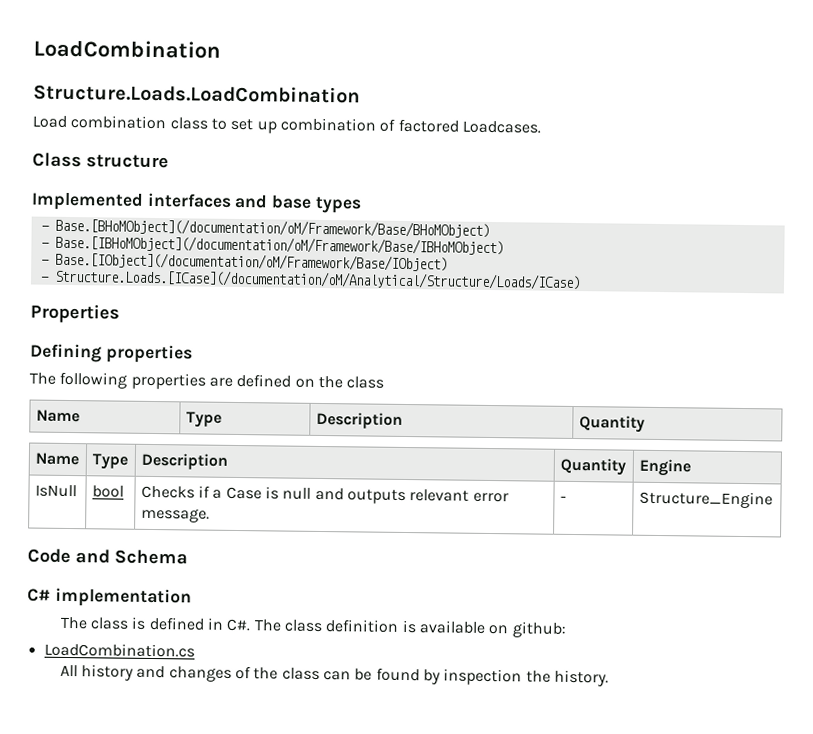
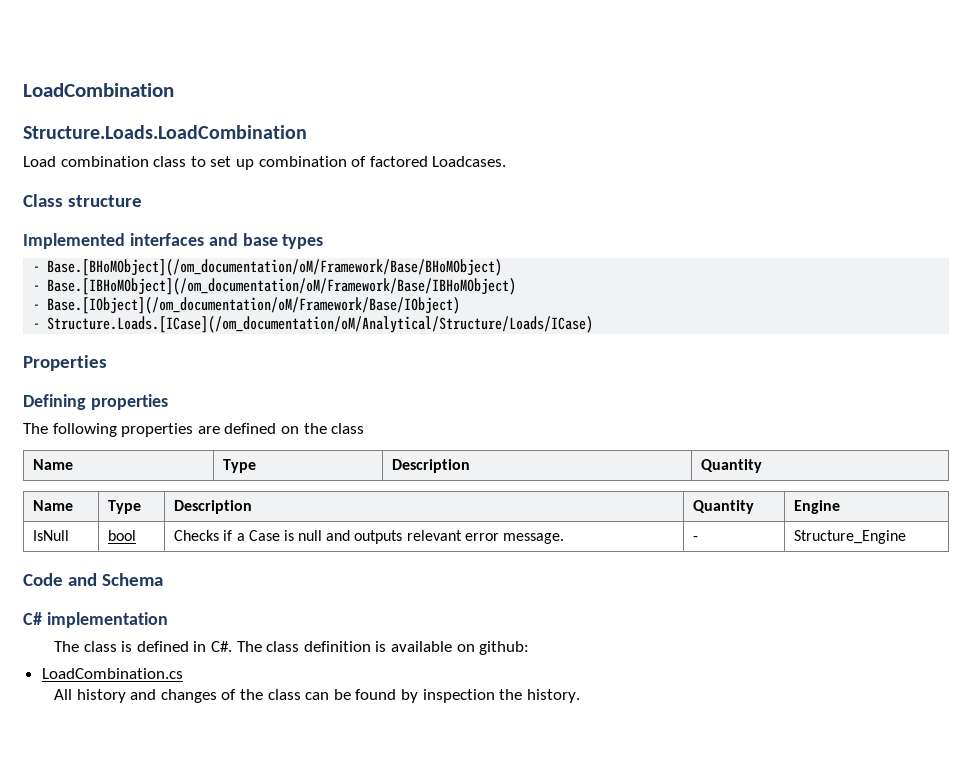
- - Base.[BHoMObject](/documentation/oM/Framework/Base/BHoMObject)
- - Base.[IBHoMObject](/documentation/oM/Framework/Base/IBHoMObject)
- - Base.[IObject](/documentation/oM/Framework/Base/IObject)
- - Structure.Loads.[ICase](/documentation/oM/Analytical/Structure/Loads/ICase)
+ - Base.[BHoMObject](/om_documentation/oM/Framework/Base/BHoMObject)
+ - Base.[IBHoMObject](/om_documentation/oM/Framework/Base/IBHoMObject)
+ - Base.[IObject](/om_documentation/oM/Framework/Base/IObject)
+ - Structure.Loads.[ICase](/om_documentation/oM/Analytical/Structure/Loads/ICase)

